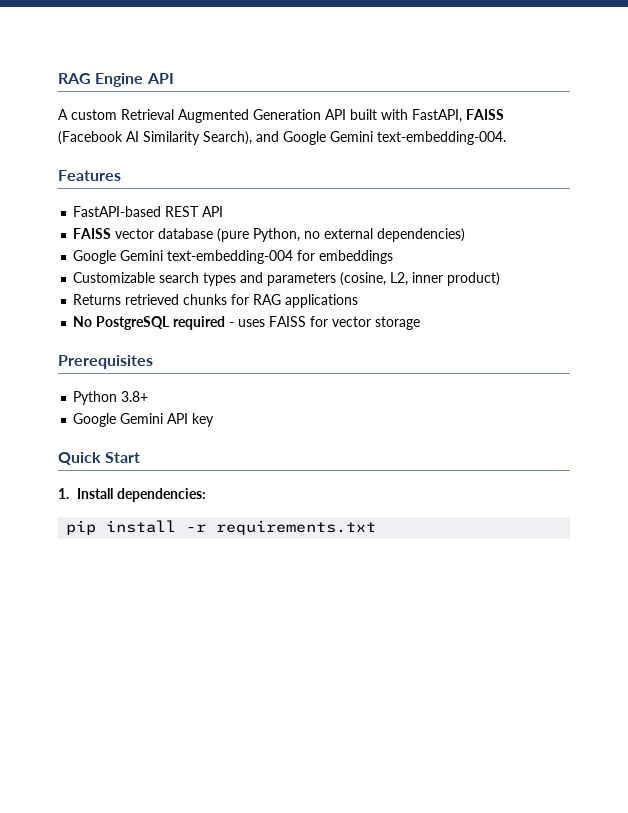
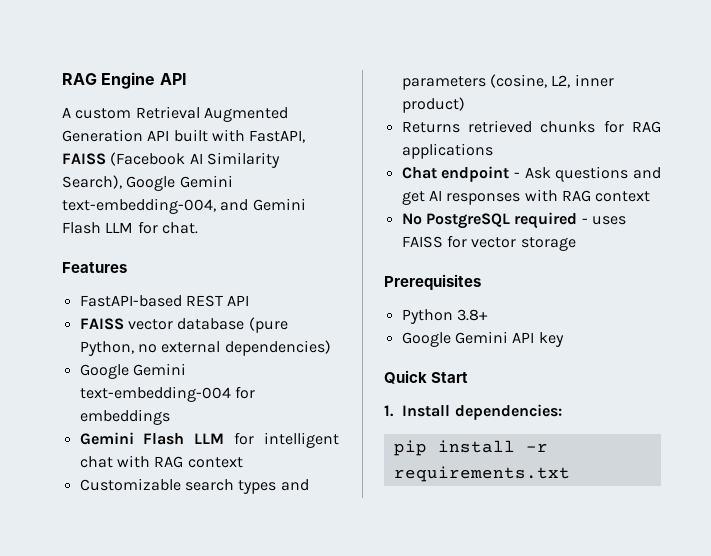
- A custom Retrieval Augmented Generation API built with FastAPI, FAISS (Facebook AI Similarity Search), and Google Gemini text-embedding-004.
+ A custom Retrieval Augmented Generation API built with FastAPI, FAISS (Facebook AI Similarity Search), Google Gemini text-embedding-004, and Gemini Flash LLM for chat.
+ Gemini Flash LLM for intelligent chat with RAG context
+ Chat endpoint - Ask questions and get AI responses with RAG context

